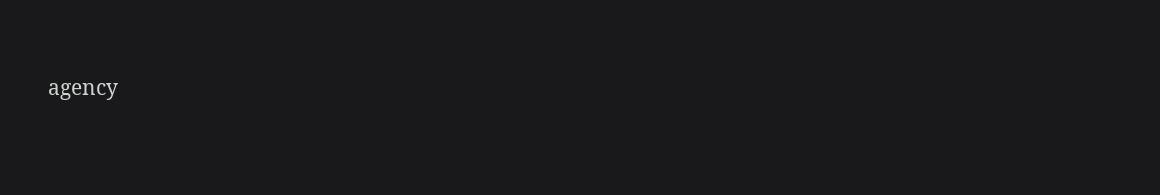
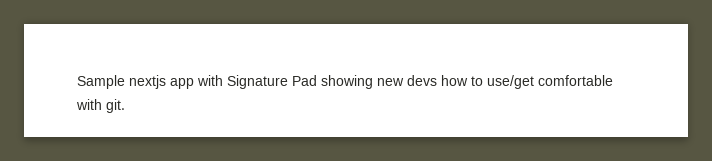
- agency
+ Sample nextjs app with Signature Pad showing new devs how to use/get comfortable with git.

